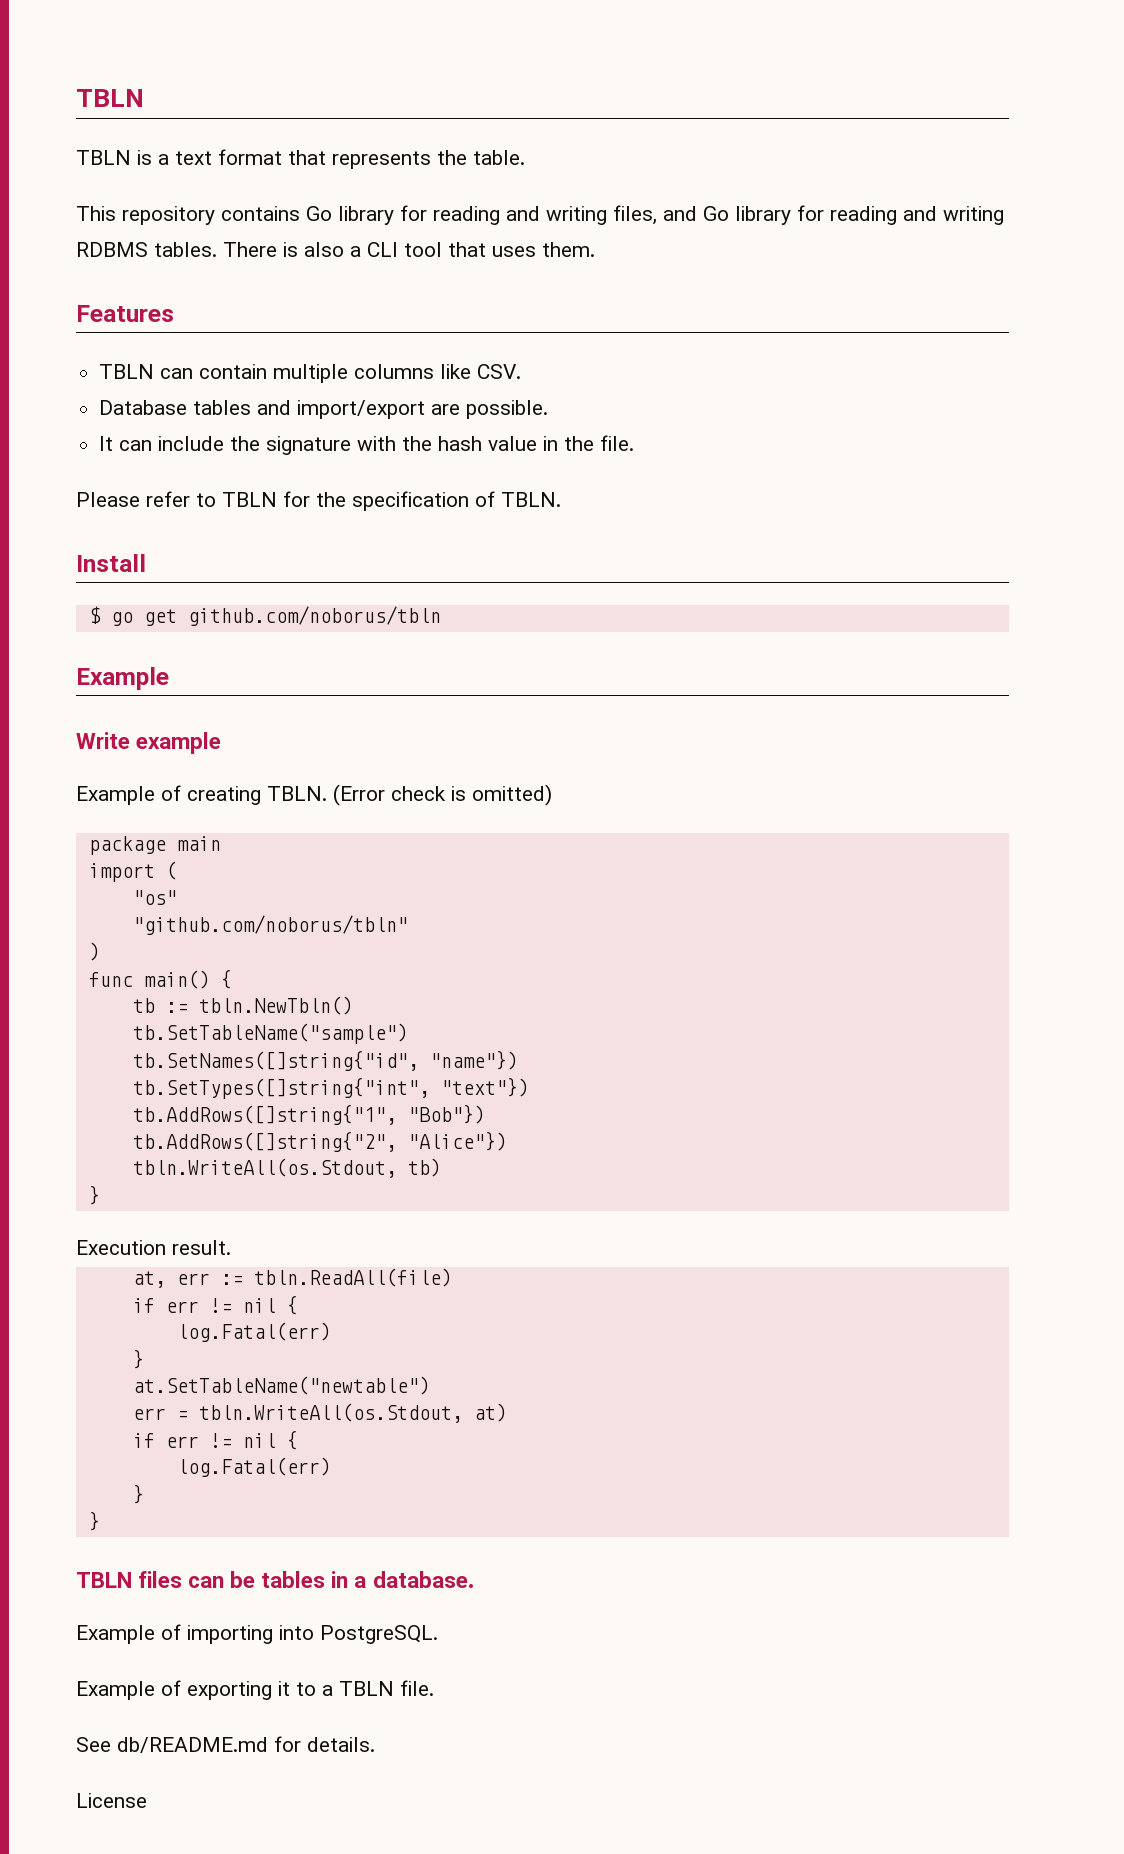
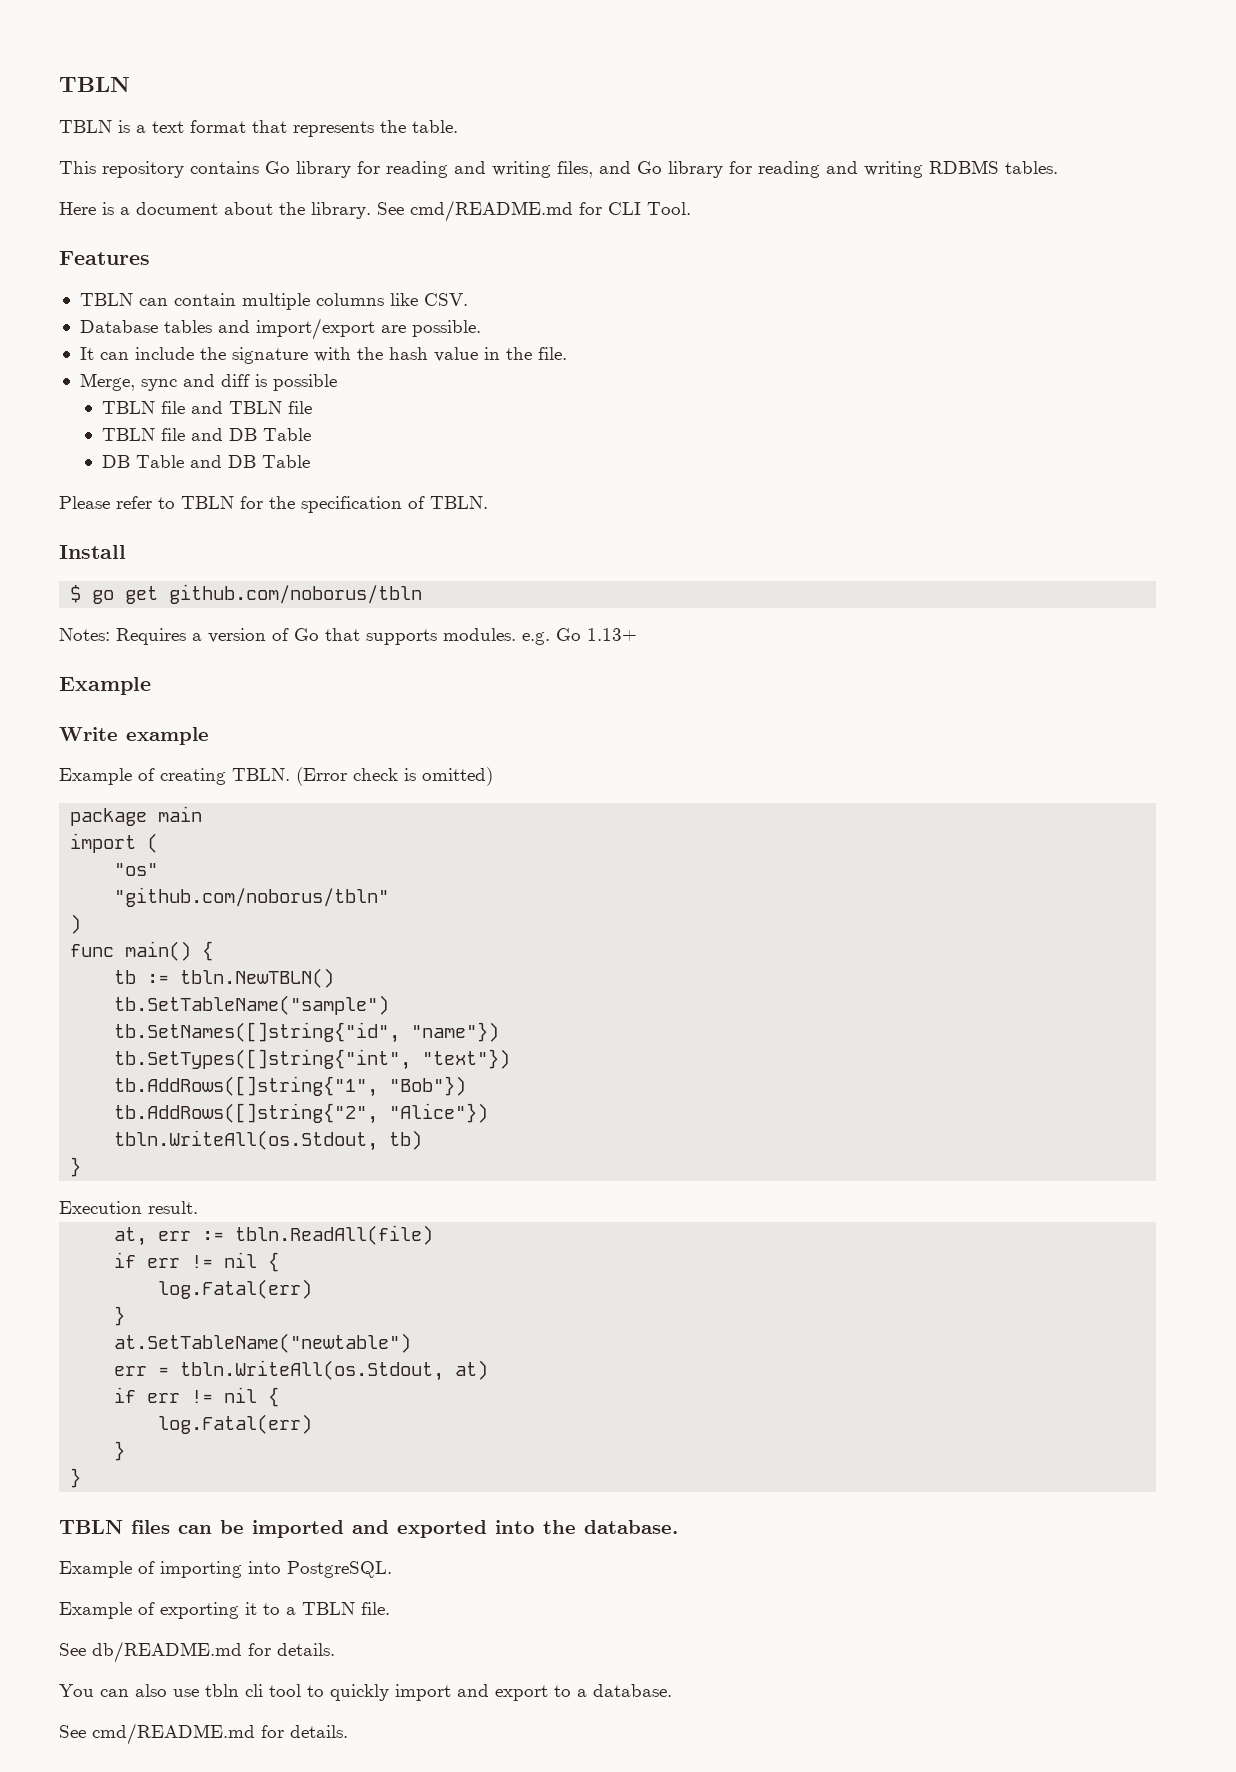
- This repository contains Go library for reading and writing files, and Go library for reading and writing RDBMS tables. There is also a CLI tool that uses them.
+ This repository contains Go library for reading and writing files, and Go library for reading and writing RDBMS tables.
+ Here is a document about the library. See cmd/README.md for CLI Tool.
+ Merge, sync and diff is possible
+ TBLN file and TBLN file
+ TBLN file and DB Table
+ DB Table and DB Table
+ Notes: Requires a version of Go that supports modules. e.g. Go 1.13+
- tb := tbln.NewTbln()
+ tb := tbln.NewTBLN()
- TBLN files can be tables in a database.
+ TBLN files can be imported and exported into the database.
- License
+ You can also use tbln cli tool to quickly import and export to a database.
+ See cmd/README.md for details.

